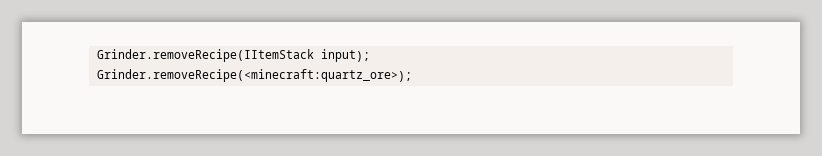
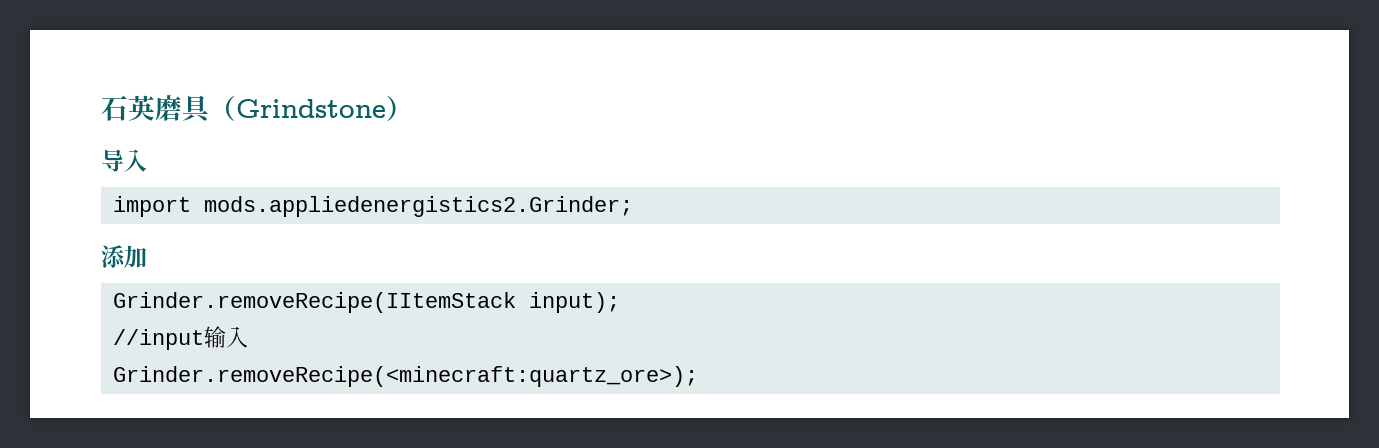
+ 石英磨具（Grindstone）
+ 导入
+ import mods.appliedenergistics2.Grinder;
+ 添加
+ //input输入

